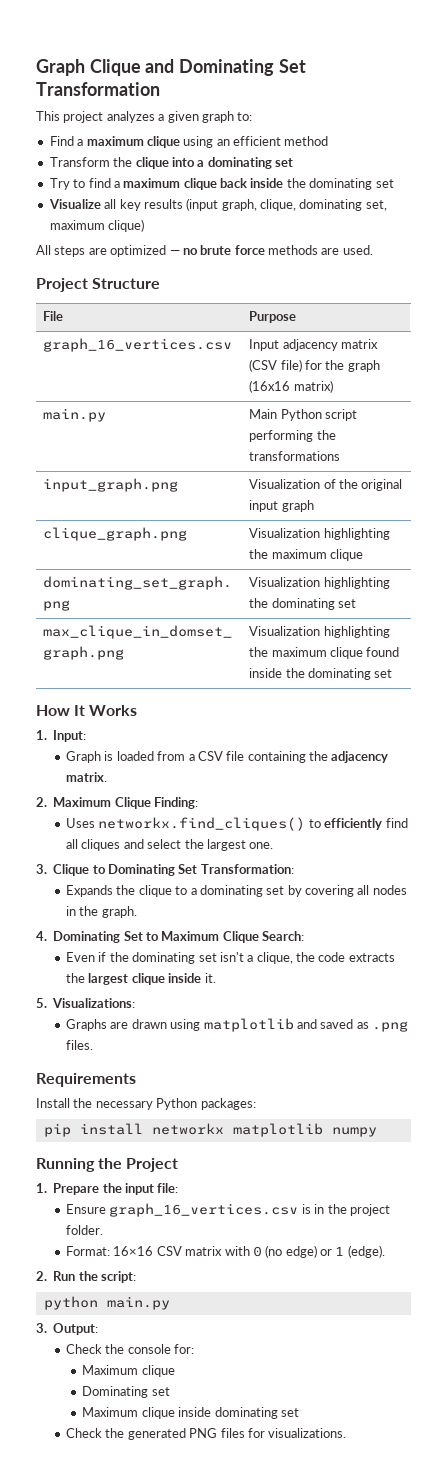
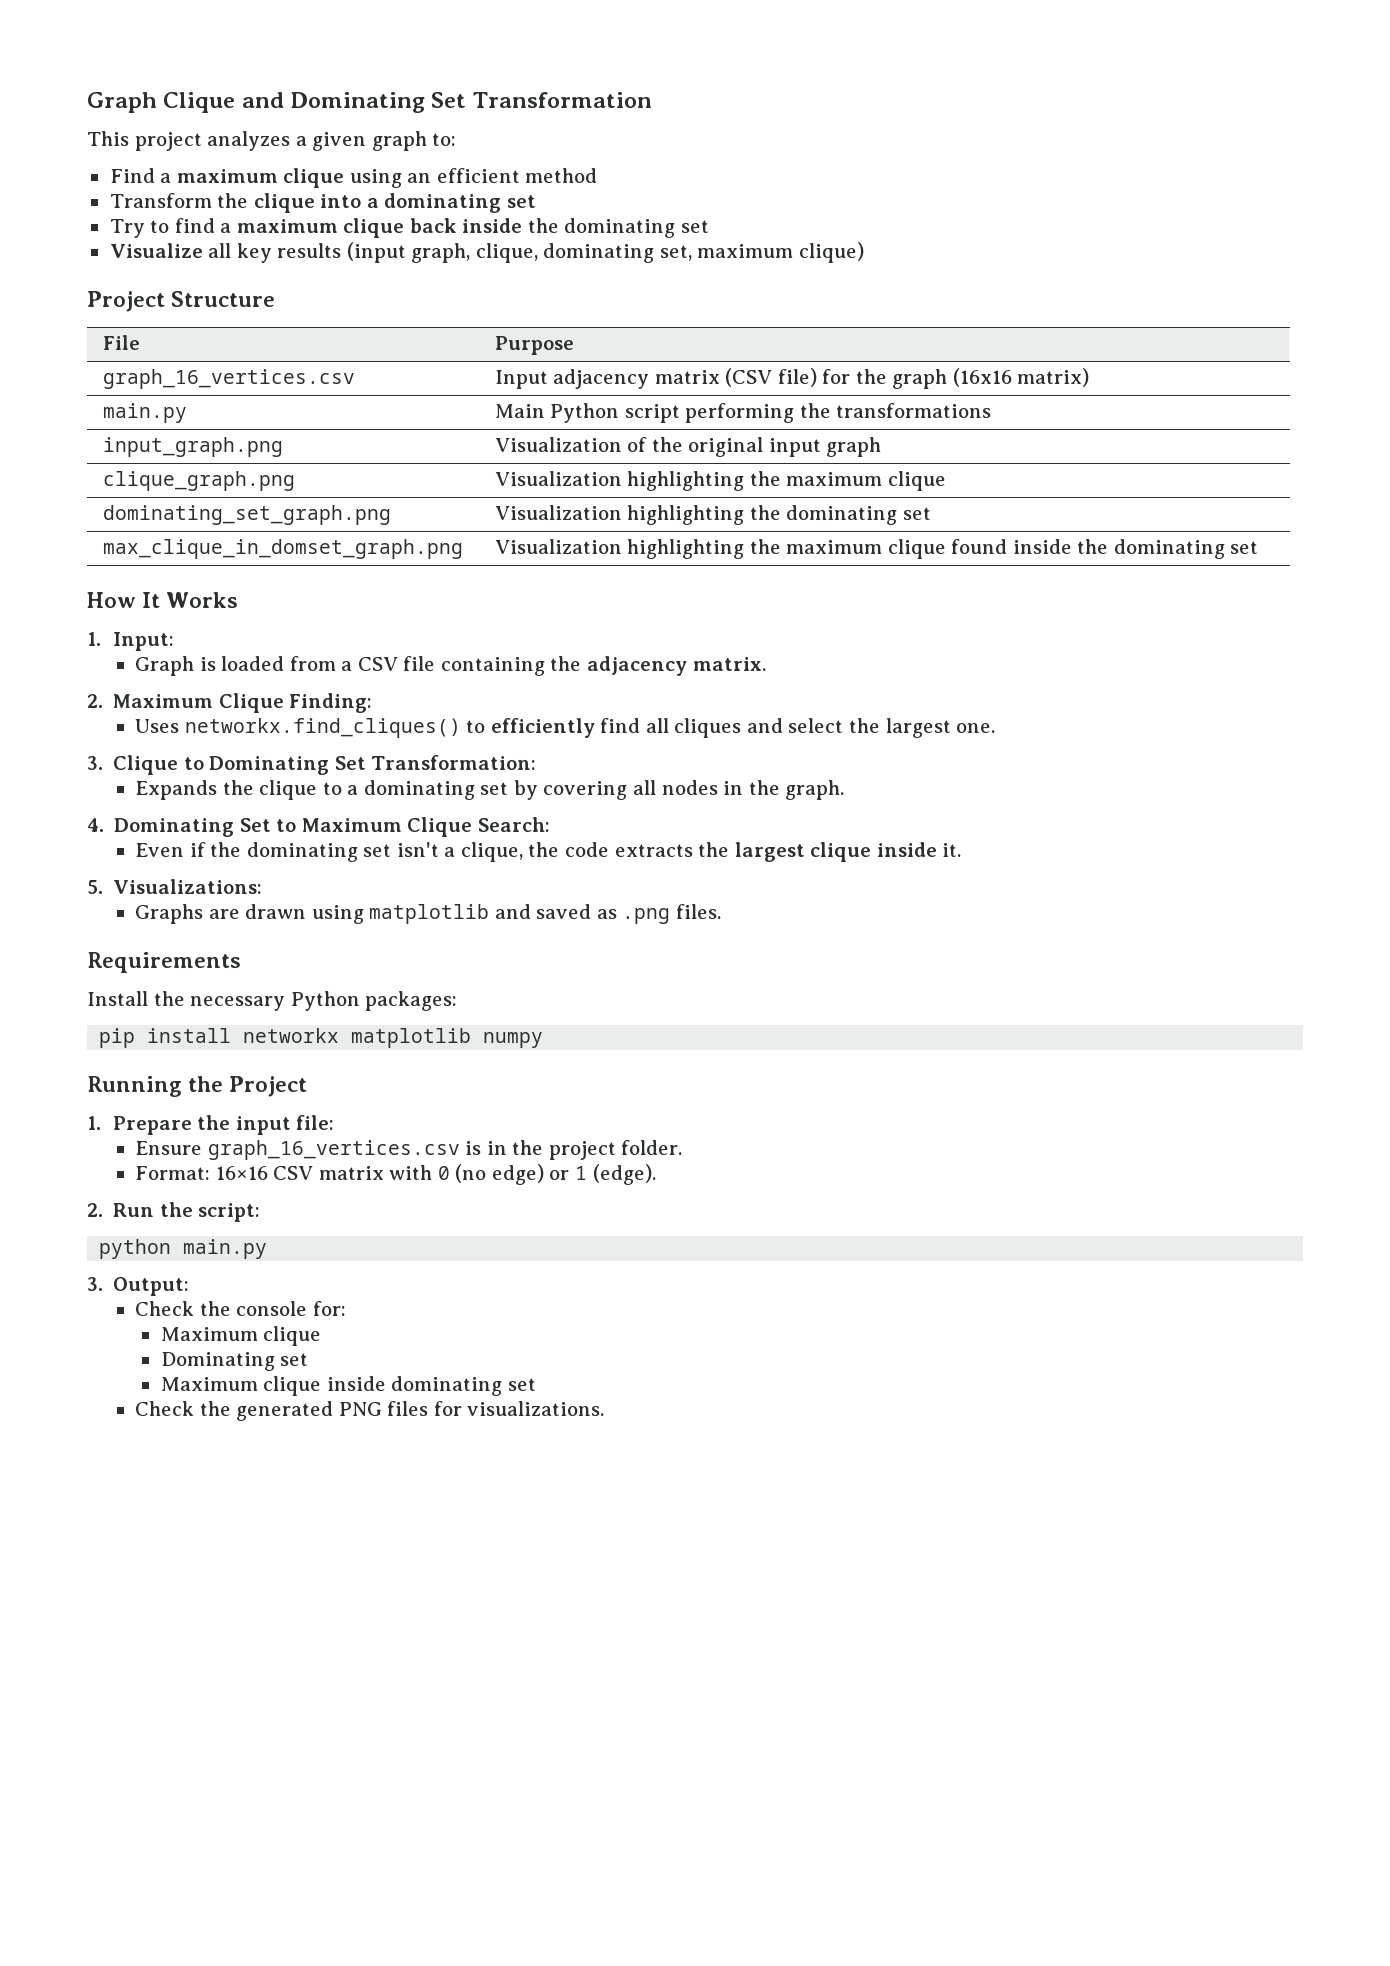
- All steps are optimized — no brute force methods are used.

